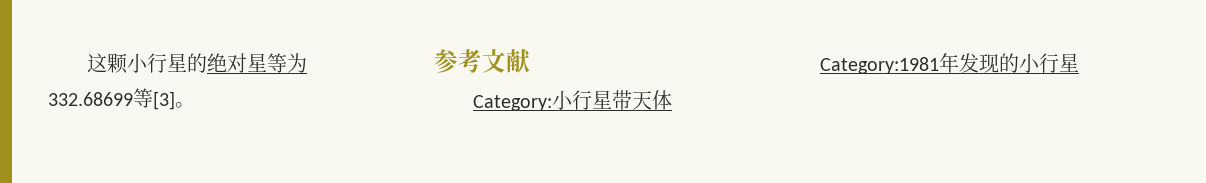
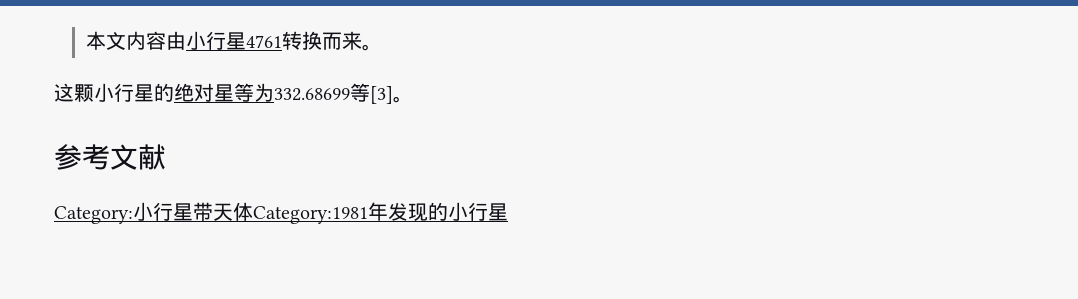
+ 本文内容由小行星4761转换而来。

